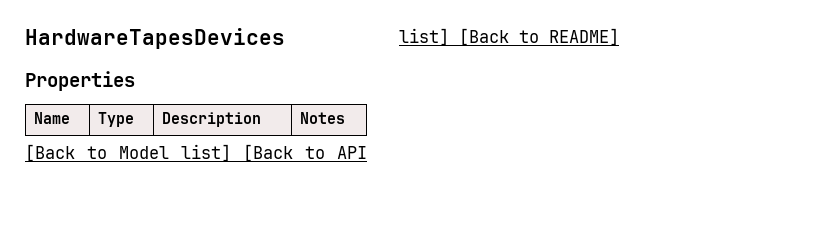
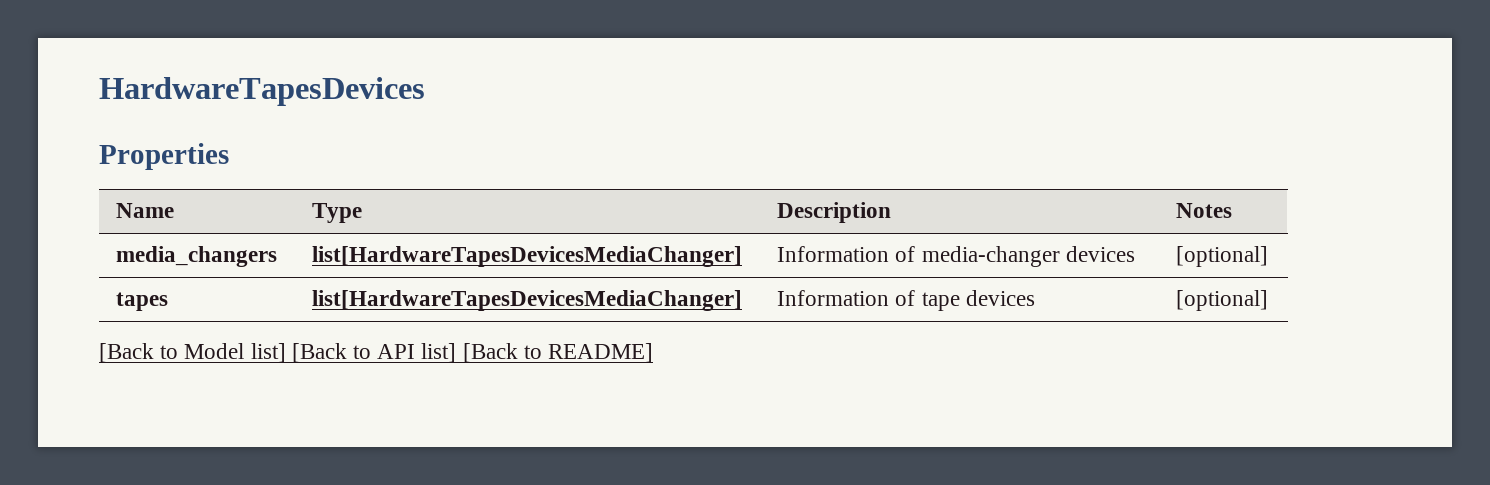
+ media_changers | list[HardwareTapesDevicesMediaChanger] | Information of media-changer devices | [optional]
+ tapes | list[HardwareTapesDevicesMediaChanger] | Information of tape devices | [optional]

